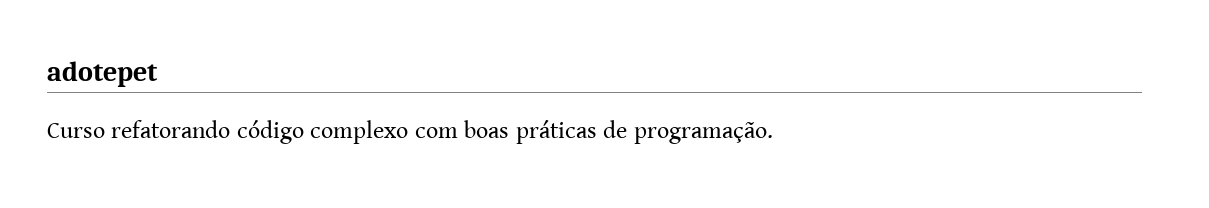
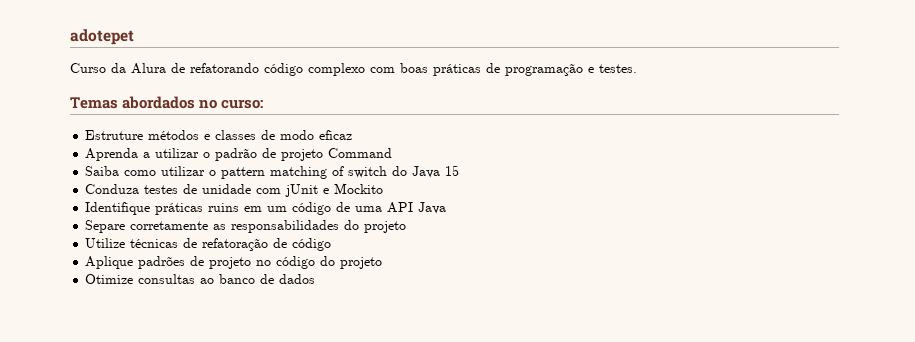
- Curso refatorando código complexo com boas práticas de programação.
+ Curso da Alura de refatorando código complexo com boas práticas de programação e testes.
+ Temas abordados no curso:
+ Estruture métodos e classes de modo eficaz
+ Aprenda a utilizar o padrão de projeto Command
+ Saiba como utilizar o pattern matching of switch do Java 15
+ Conduza testes de unidade com jUnit e Mockito
+ Identifique práticas ruins em um código de uma API Java
+ Separe corretamente as responsabilidades do projeto
+ Utilize técnicas de refatoração de código
+ Aplique padrões de projeto no código do projeto
+ Otimize consultas ao banco de dados

